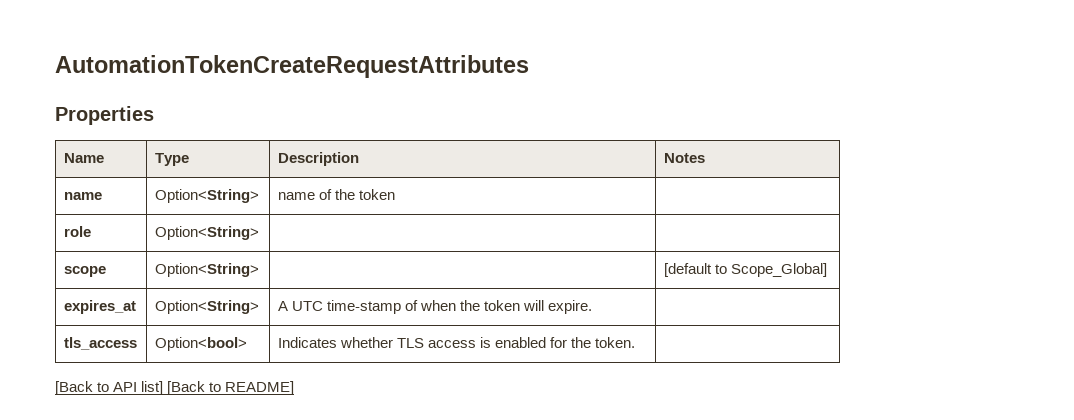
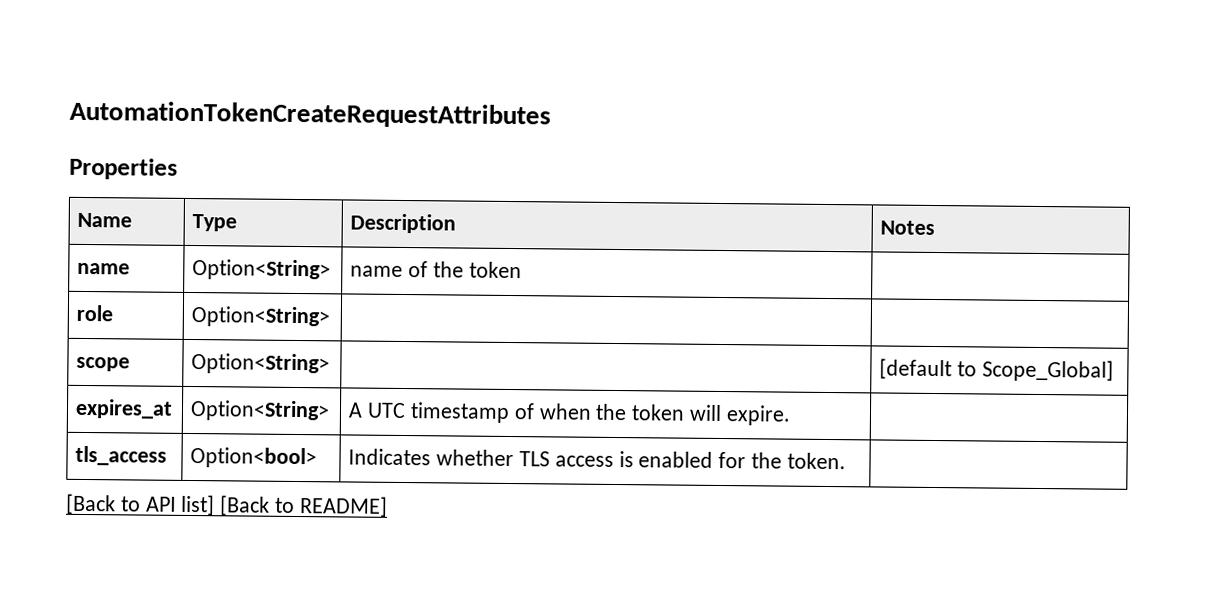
- expires_at | Option<String> | A UTC time-stamp of when the token will expire. |
+ expires_at | Option<String> | A UTC timestamp of when the token will expire. |

